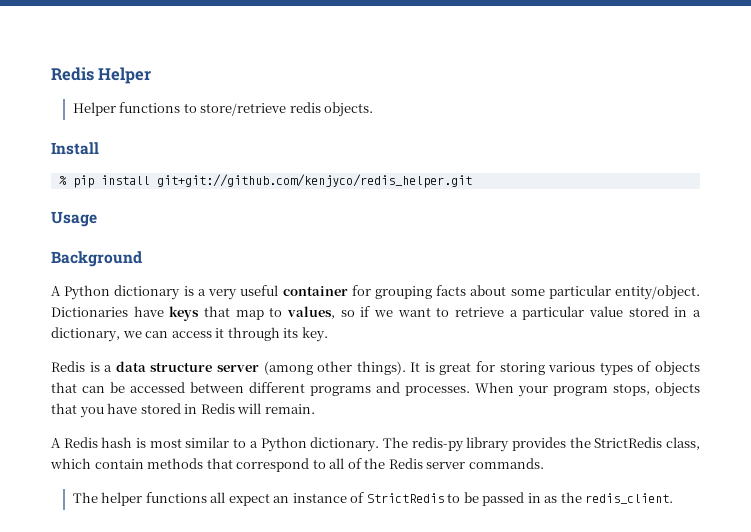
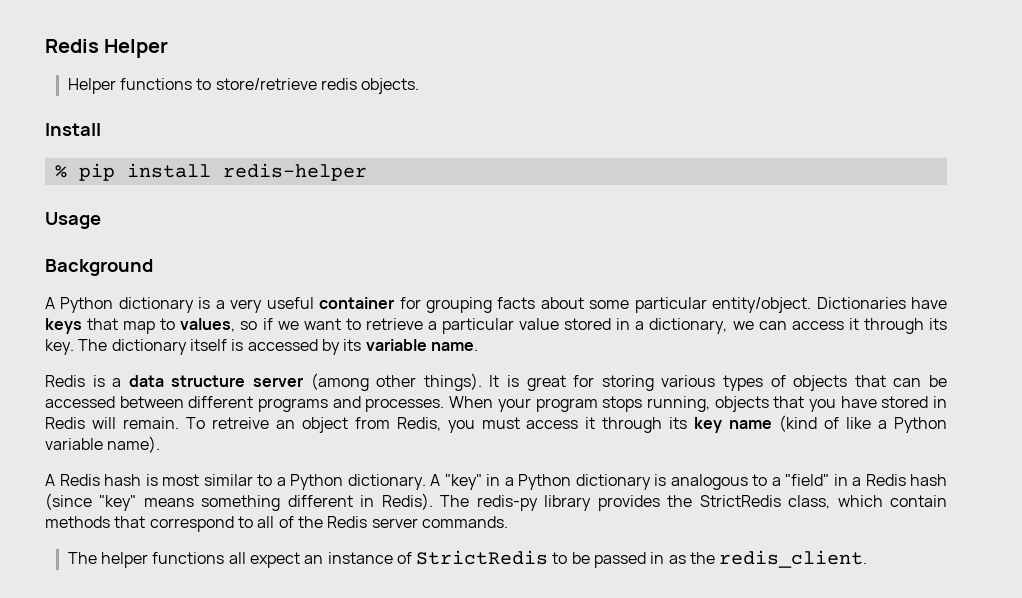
- % pip install git+git://github.com/kenjyco/redis_helper.git
+ % pip install redis-helper
+ The dictionary itself is accessed by its variable name.
- When your program stops, objects that you have stored in Redis will remain.
+ When your program stops running, objects that you have stored in Redis will remain. To retreive an object from Redis, you must access it through its key name (kind of like a Python variable name).
+ A "key" in a Python dictionary is analogous to a "field" in a Redis hash (since "key" means something different in Redis).

